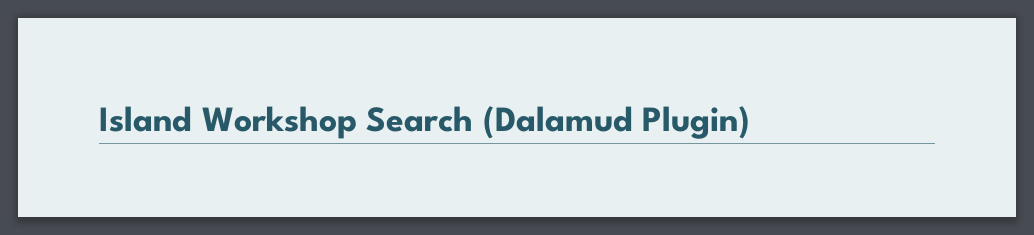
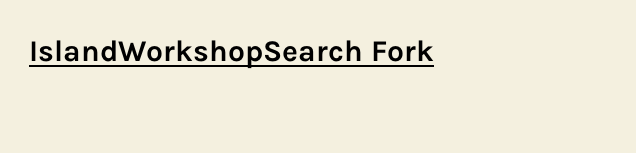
- Island Workshop Search (Dalamud Plugin)
+ IslandWorkshopSearch Fork

